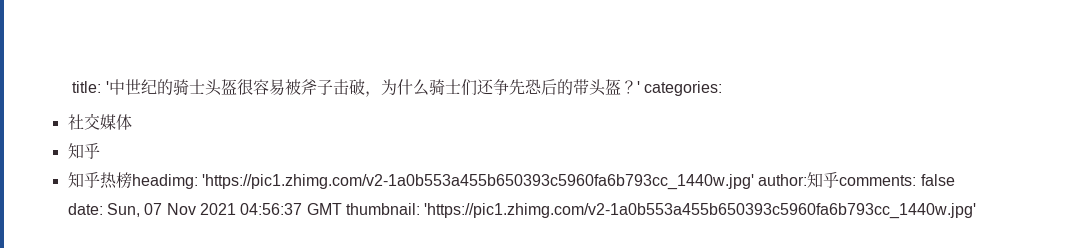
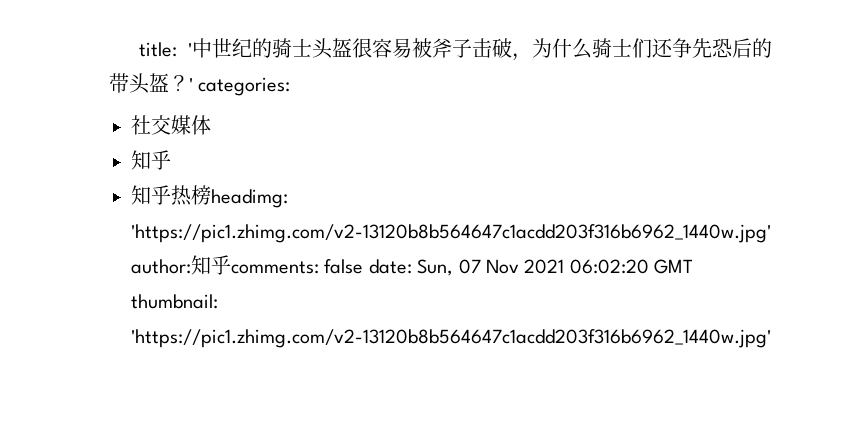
- 知乎热榜headimg: 'https://pic1.zhimg.com/v2-1a0b553a455b650393c5960fa6b793cc_1440w.jpg' author:知乎comments: false date: Sun, 07 Nov 2021 04:56:37 GMT thumbnail: 'https://pic1.zhimg.com/v2-1a0b553a455b650393c5960fa6b793cc_1440w.jpg'
+ 知乎热榜headimg: 'https://pic1.zhimg.com/v2-13120b8b564647c1acdd203f316b6962_1440w.jpg' author:知乎comments: false date: Sun, 07 Nov 2021 06:02:20 GMT thumbnail: 'https://pic1.zhimg.com/v2-13120b8b564647c1acdd203f316b6962_1440w.jpg'

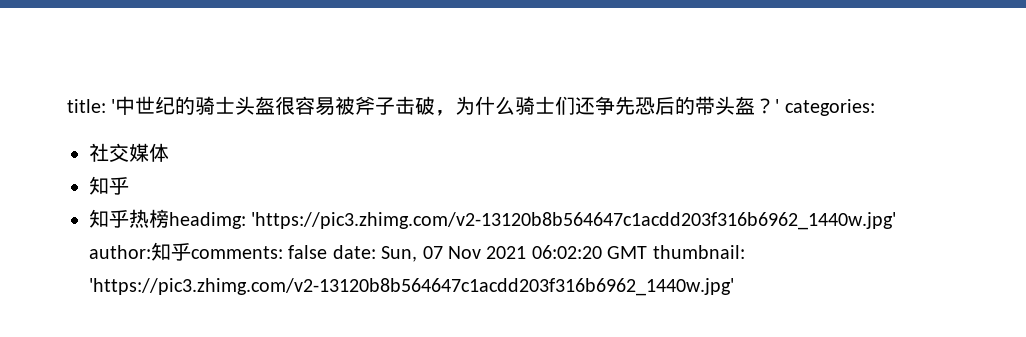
- 知乎热榜headimg: 'https://pic1.zhimg.com/v2-13120b8b564647c1acdd203f316b6962_1440w.jpg' author:知乎comments: false date: Sun, 07 Nov 2021 06:02:20 GMT thumbnail: 'https://pic1.zhimg.com/v2-13120b8b564647c1acdd203f316b6962_1440w.jpg'
+ 知乎热榜headimg: 'https://pic3.zhimg.com/v2-13120b8b564647c1acdd203f316b6962_1440w.jpg' author:知乎comments: false date: Sun, 07 Nov 2021 06:02:20 GMT thumbnail: 'https://pic3.zhimg.com/v2-13120b8b564647c1acdd203f316b6962_1440w.jpg'

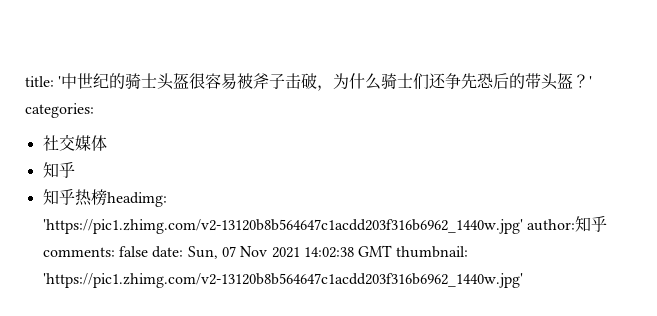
- 知乎热榜headimg: 'https://pic3.zhimg.com/v2-13120b8b564647c1acdd203f316b6962_1440w.jpg' author:知乎comments: false date: Sun, 07 Nov 2021 06:02:20 GMT thumbnail: 'https://pic3.zhimg.com/v2-13120b8b564647c1acdd203f316b6962_1440w.jpg'
+ 知乎热榜headimg: 'https://pic1.zhimg.com/v2-13120b8b564647c1acdd203f316b6962_1440w.jpg' author:知乎comments: false date: Sun, 07 Nov 2021 14:02:38 GMT thumbnail: 'https://pic1.zhimg.com/v2-13120b8b564647c1acdd203f316b6962_1440w.jpg'

